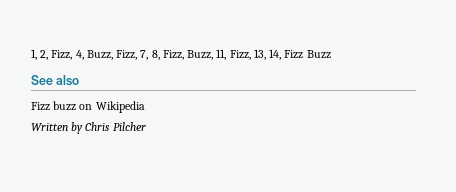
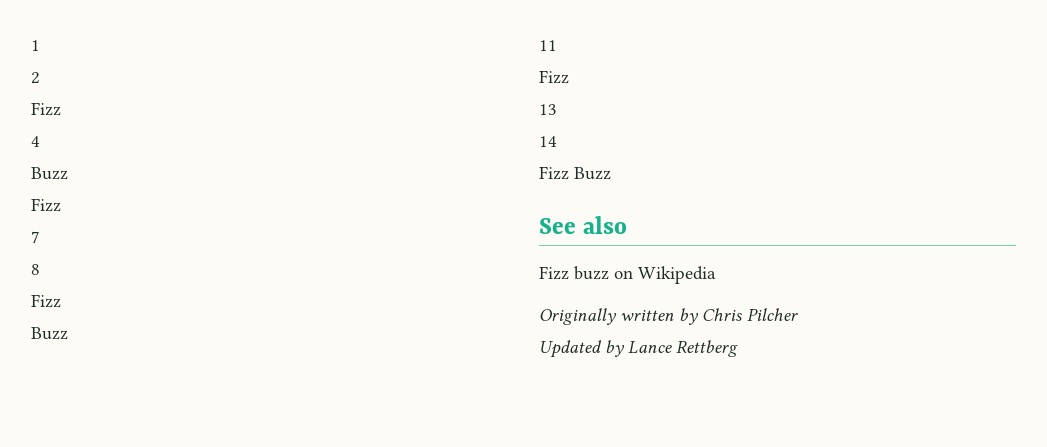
- 1, 2, Fizz, 4, Buzz, Fizz, 7, 8, Fizz, Buzz, 11, Fizz, 13, 14, Fizz Buzz
+ 1
+ 2
+ Fizz
+ 4
+ Buzz
+ Fizz
+ 7
+ 8
+ Fizz
+ Buzz
+ 11
+ Fizz
+ 13
+ 14
+ Fizz Buzz
- Written by Chris Pilcher
+ Originally written by Chris Pilcher
+ Updated by Lance Rettberg

